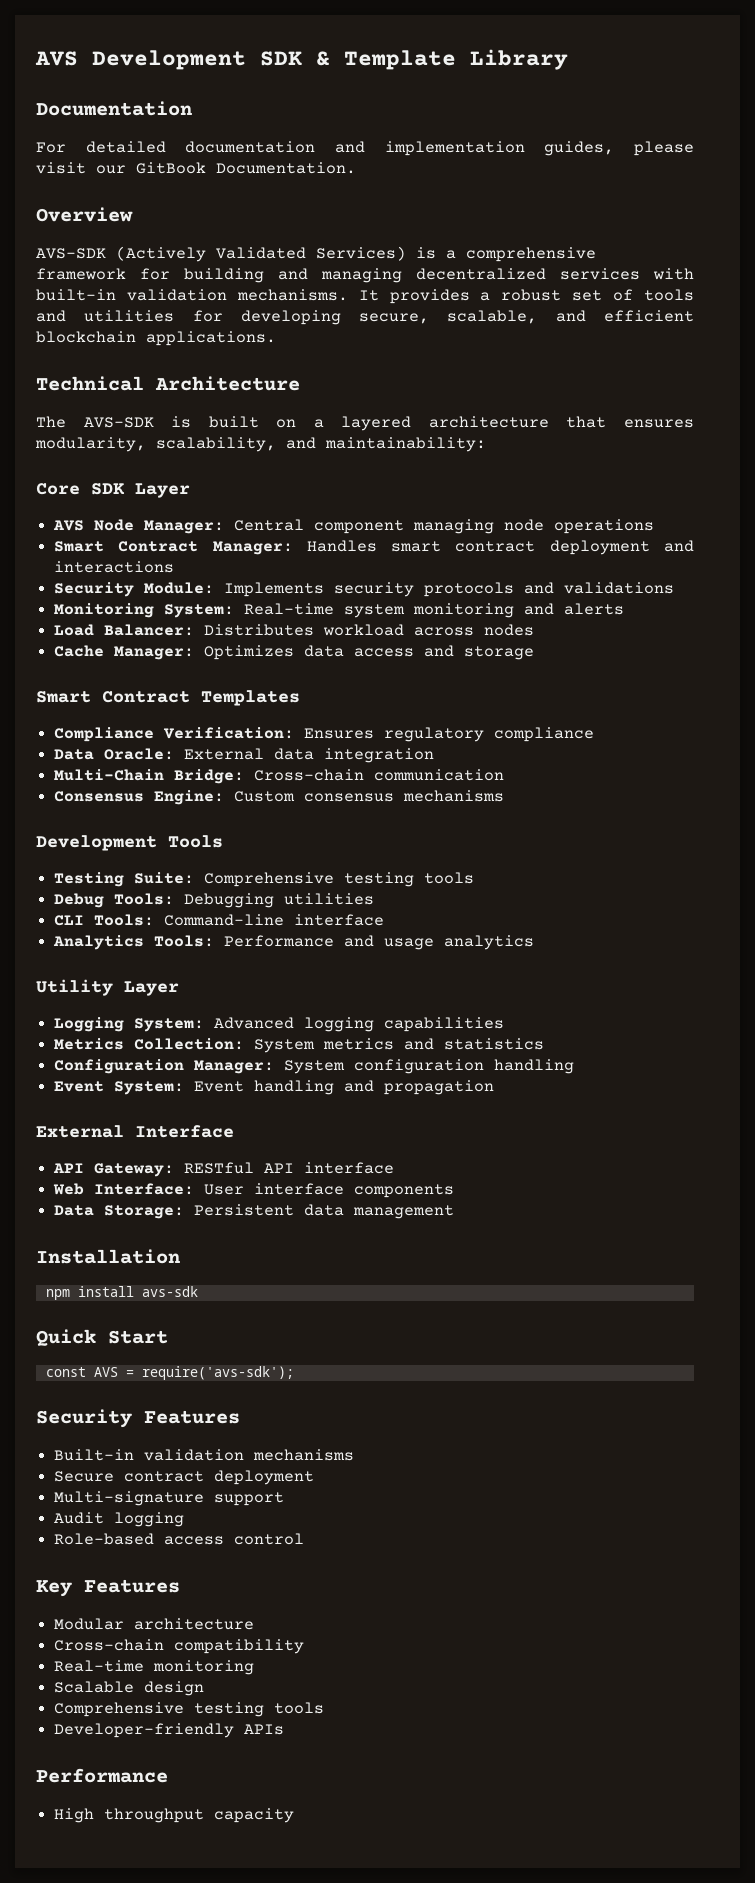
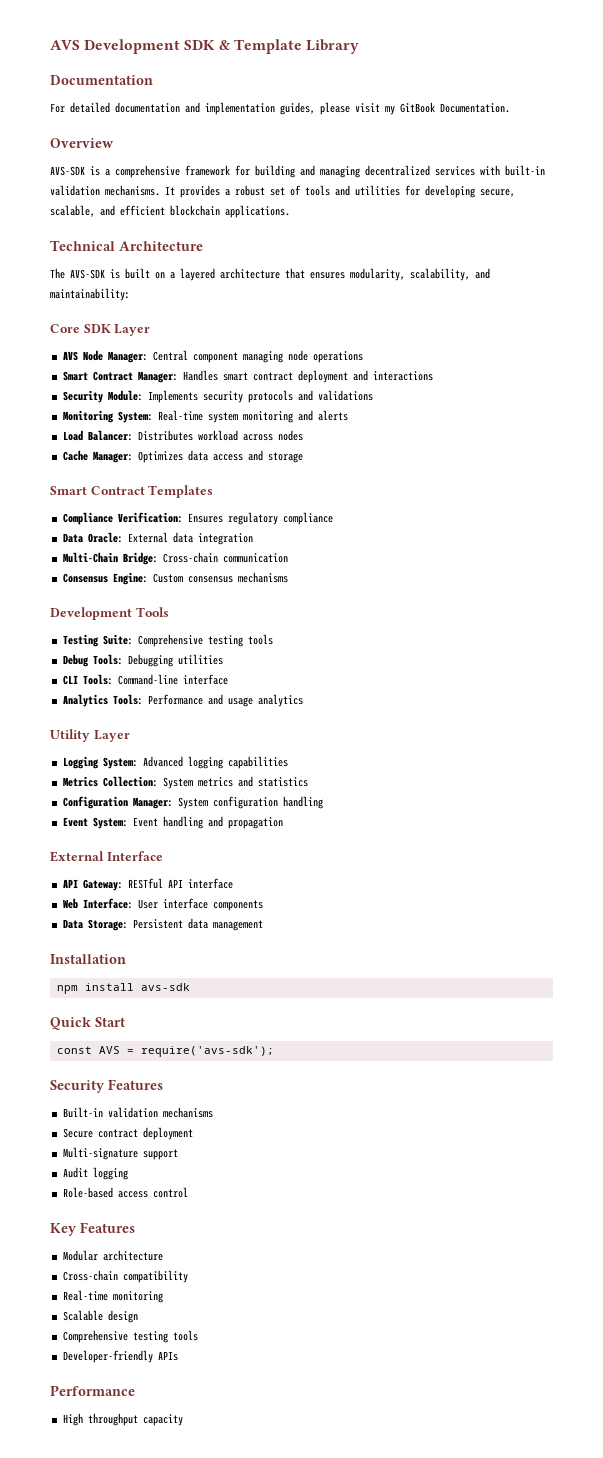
- For detailed documentation and implementation guides, please visit our GitBook Documentation.
+ For detailed documentation and implementation guides, please visit my GitBook Documentation.
- AVS-SDK (Actively Validated Services) is a comprehensive framework for building and managing decentralized services with built-in validation mechanisms.
+ AVS-SDK is a comprehensive framework for building and managing decentralized services with built-in validation mechanisms.

